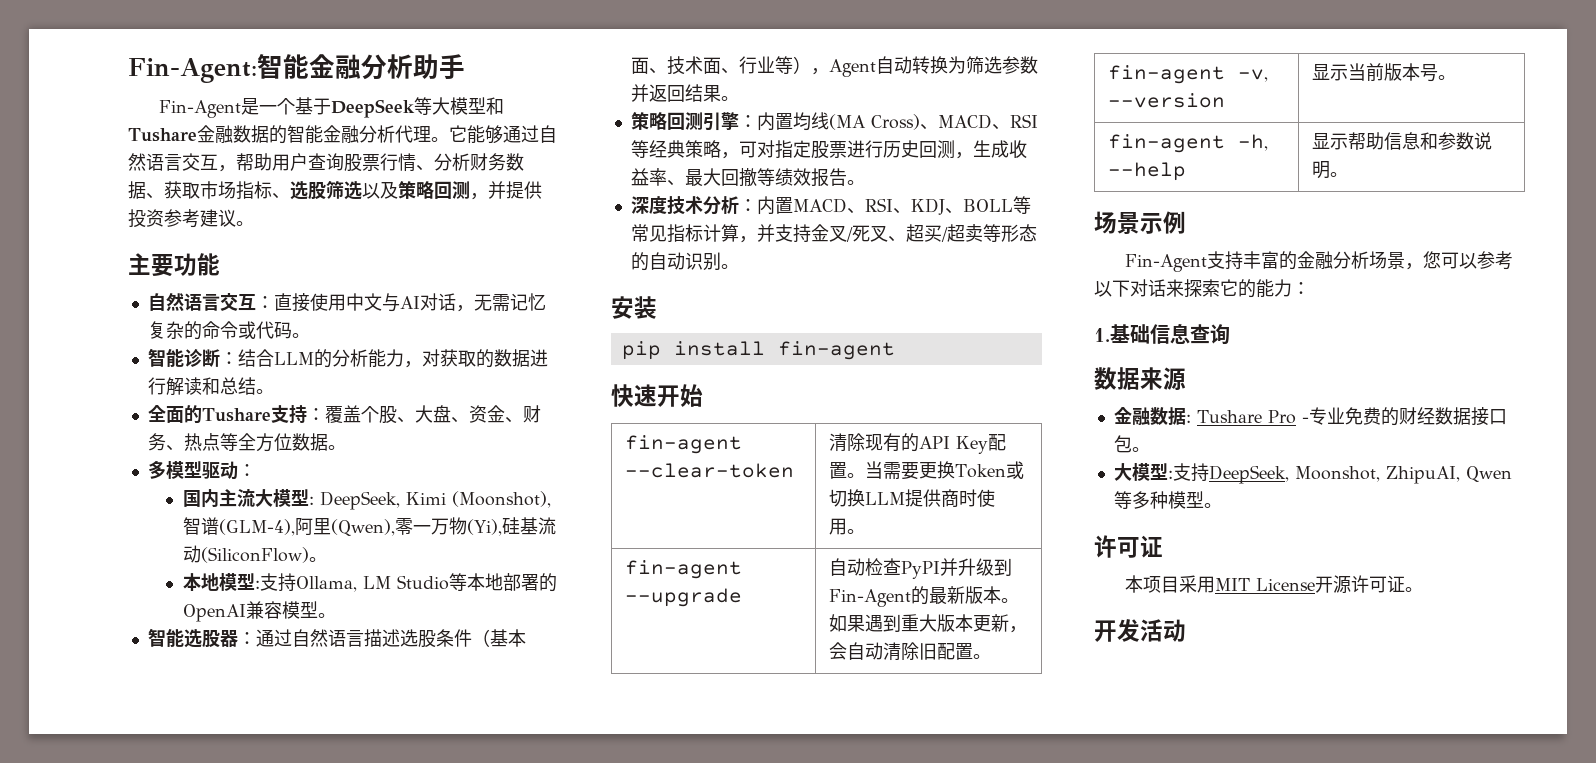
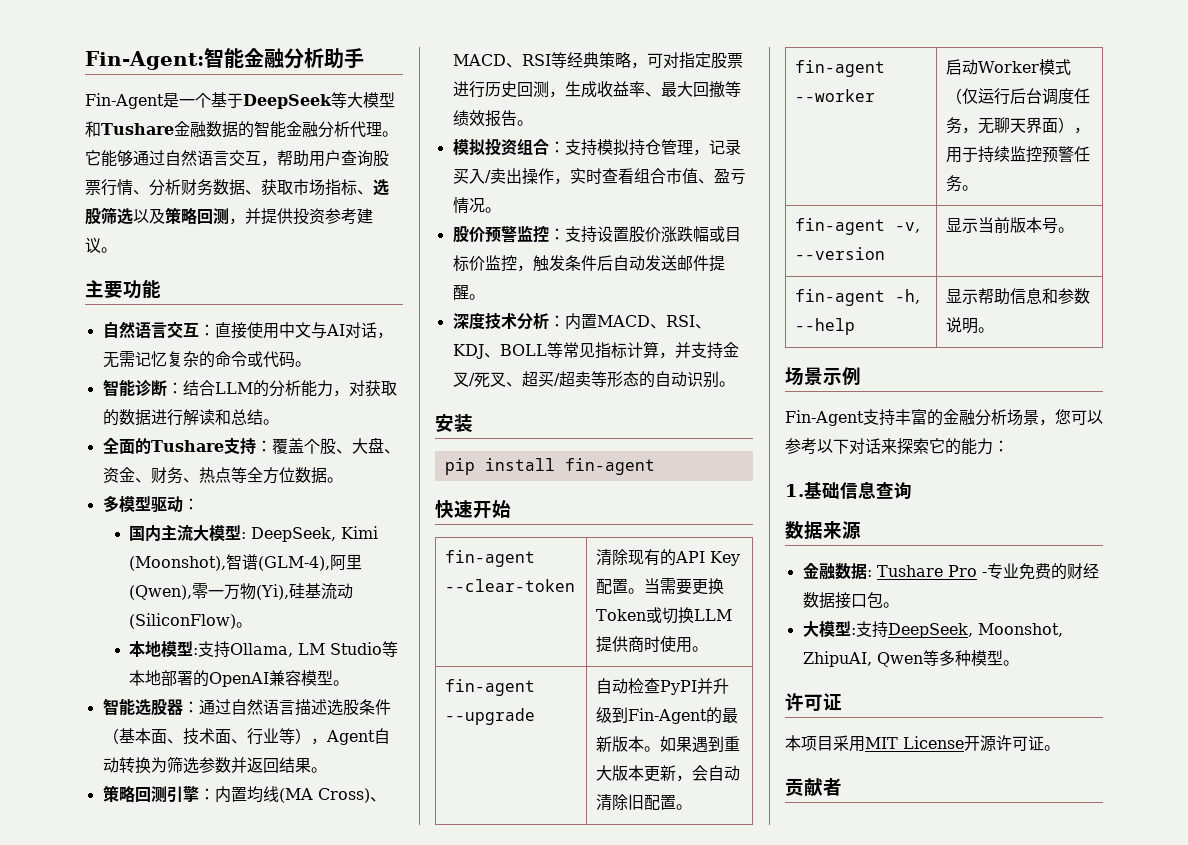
+ 模拟投资组合：支持模拟持仓管理，记录买入/卖出操作，实时查看组合市值、盈亏情况。
+ 股价预警监控：支持设置股价涨跌幅或目标价监控，触发条件后自动发送邮件提醒。
+ fin-agent --worker | 启动Worker模式（仅运行后台调度任务，无聊天界面），用于持续监控预警任务。
- 开发活动
+ 贡献者

